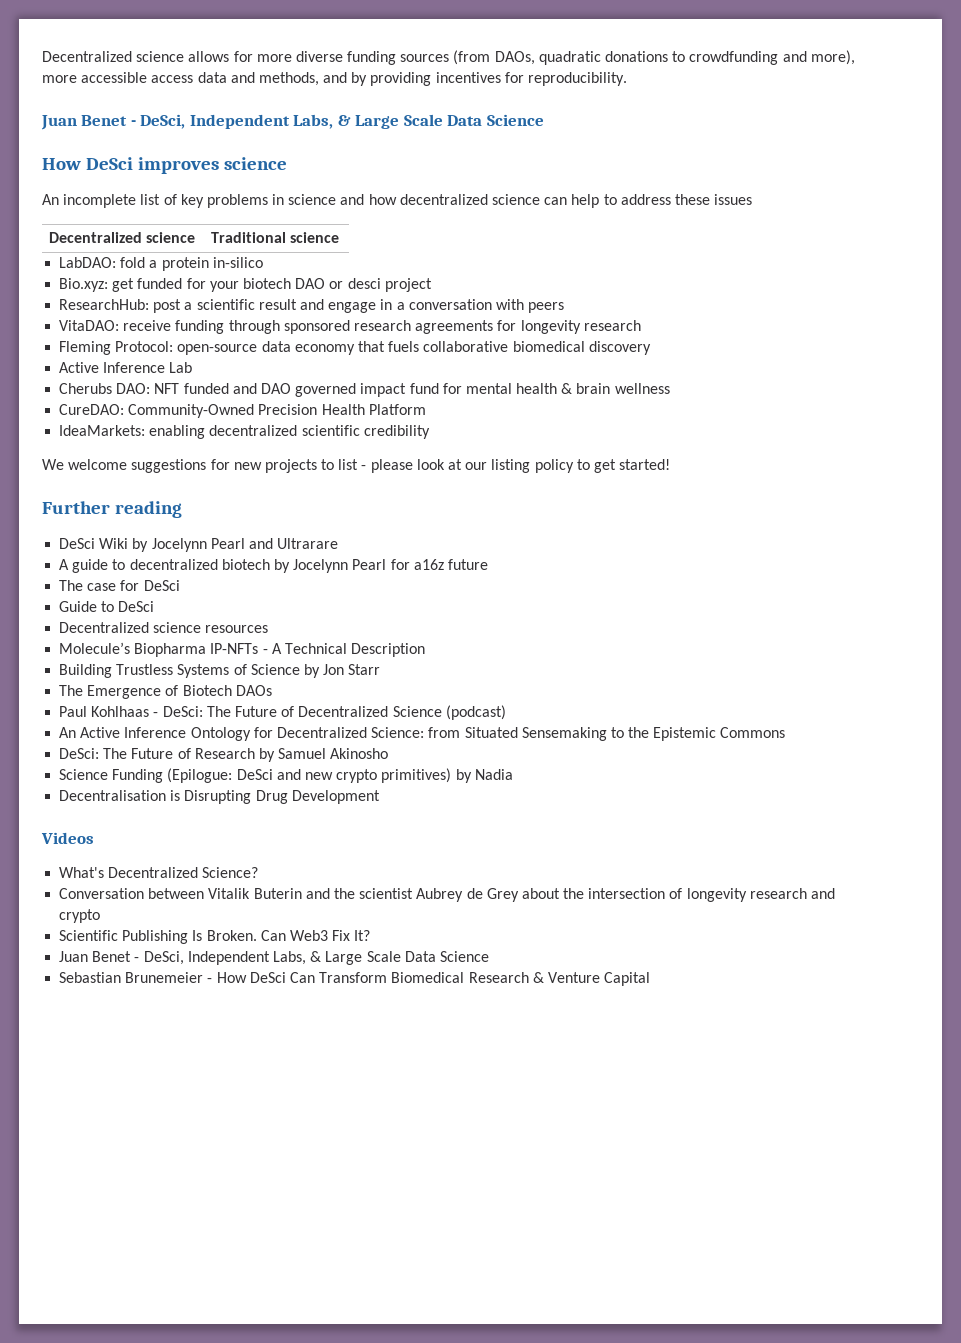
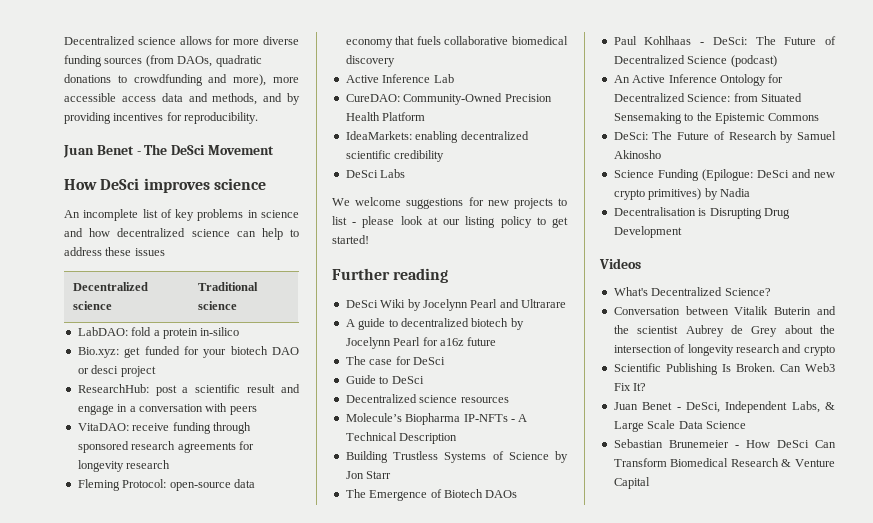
  Decentralized science allows for more diverse funding sources (from DAOs, quadratic donations to crowdfunding and more), more accessible access data and methods, and by providing incentives for reproducibility.
- Juan Benet - DeSci, Independent Labs, & Large Scale Data Science
+ Juan Benet - The DeSci Movement
- Cherubs DAO: NFT funded and DAO governed impact fund for mental health & brain wellness
+ DeSci Labs

